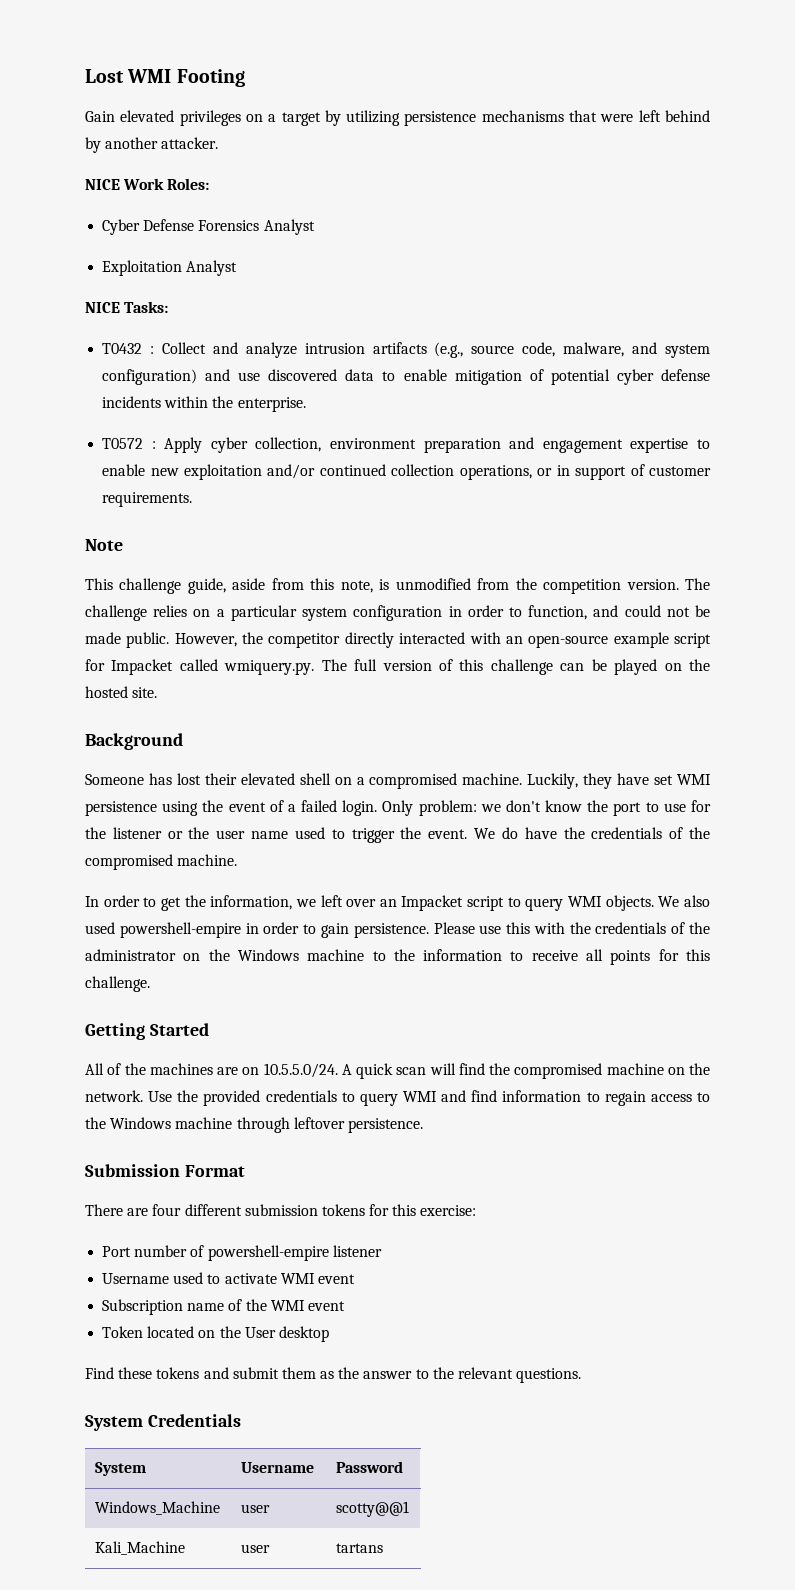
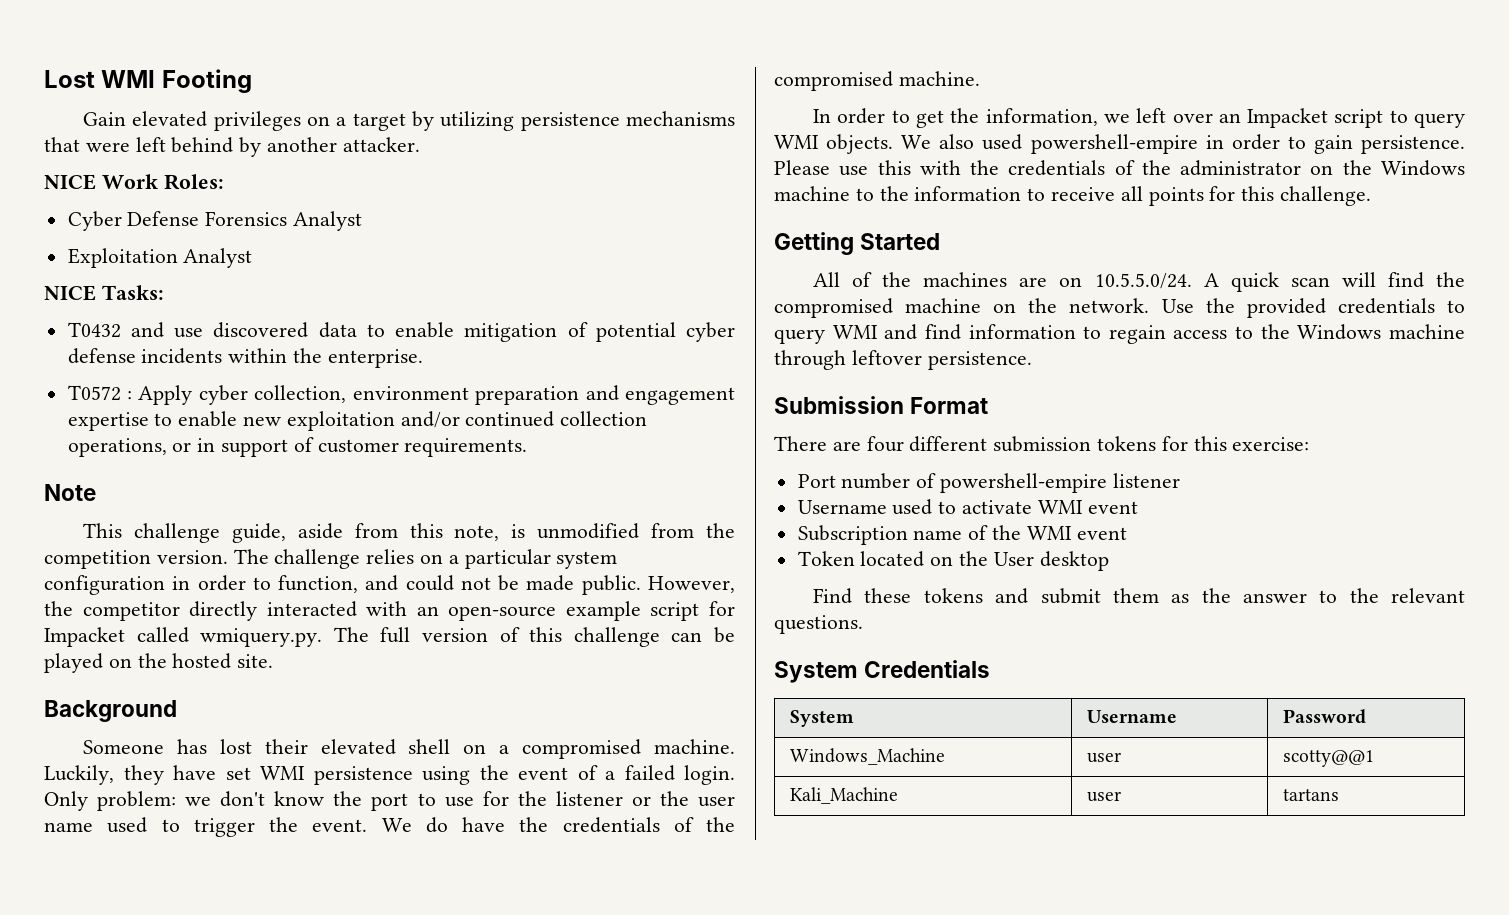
- T0432 : Collect and analyze intrusion artifacts (e.g., source code, malware, and system configuration) and use discovered data to enable mitigation of potential cyber defense incidents within the enterprise.
+ T0432 and use discovered data to enable mitigation of potential cyber defense incidents within the enterprise.

